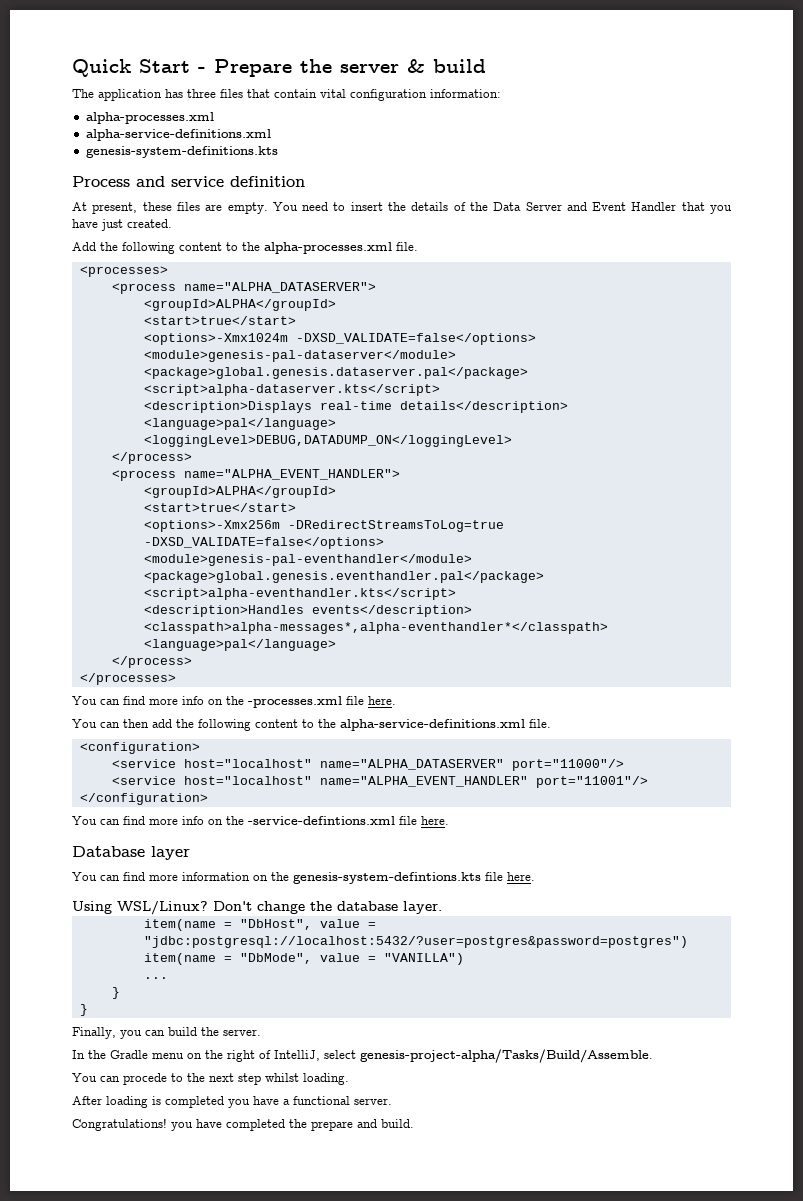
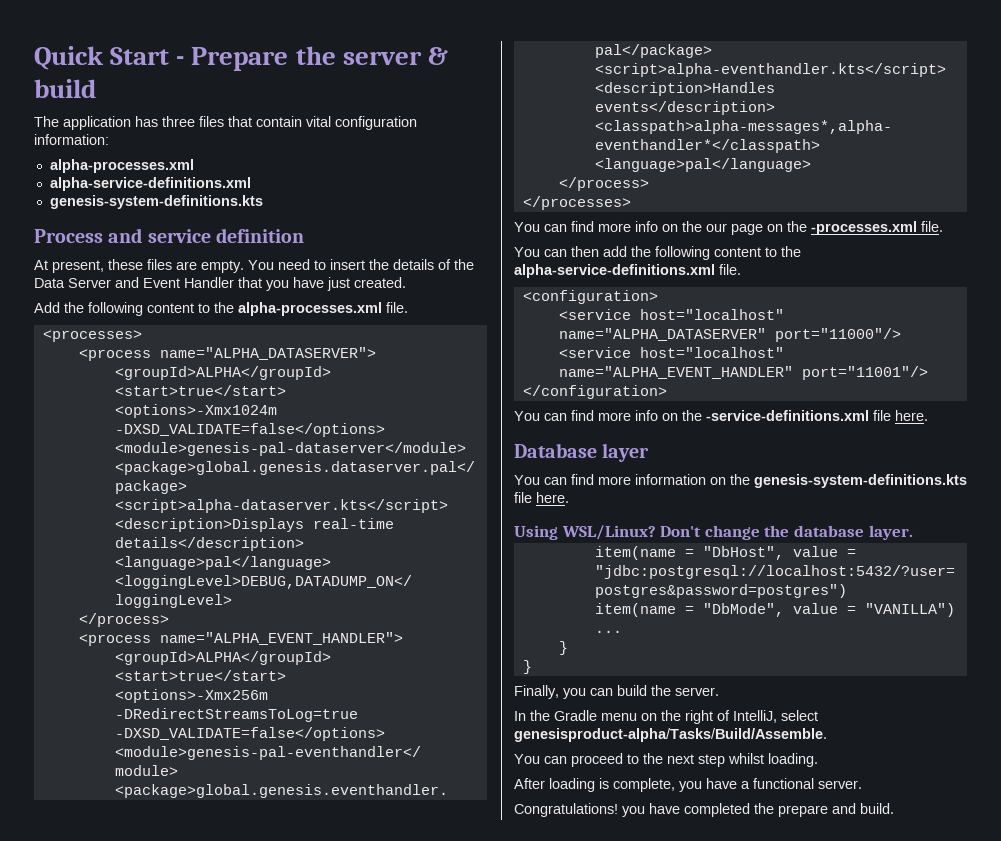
- You can find more info on the -processes.xml file here.
+ You can find more info on the our page on the -processes.xml file.
- You can find more info on the -service-defintions.xml file here.
+ You can find more info on the -service-definitions.xml file here.
- You can find more information on the genesis-system-defintions.kts file here.
+ You can find more information on the genesis-system-definitions.kts file here.
- In the Gradle menu on the right of IntelliJ, select genesis-project-alpha/Tasks/Build/Assemble.
- You can procede to the next step whilst loading.
+ In the Gradle menu on the right of IntelliJ, select genesisproduct-alpha/Tasks/Build/Assemble.
+ You can proceed to the next step whilst loading.
- After loading is completed you have a functional server.
+ After loading is complete, you have a functional server.

